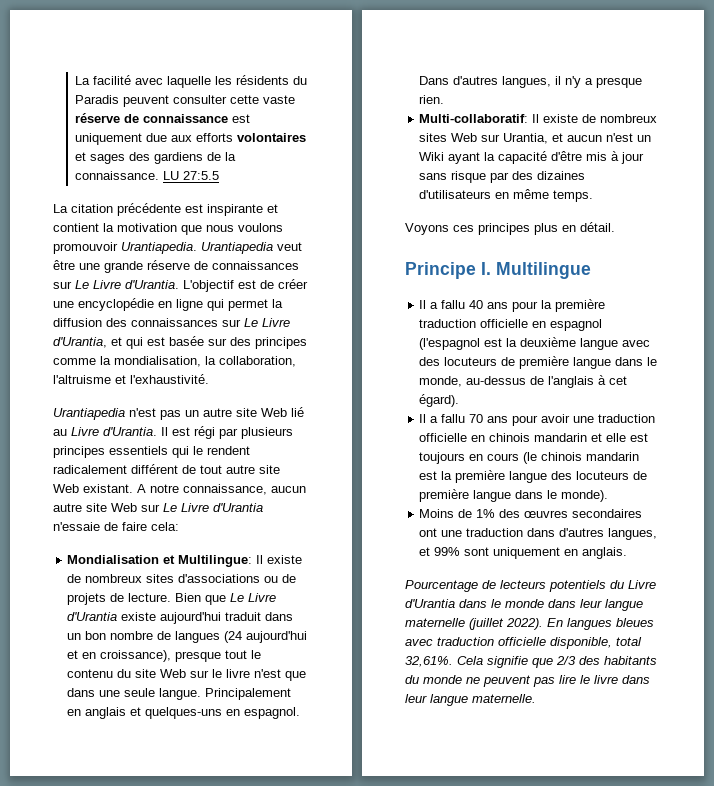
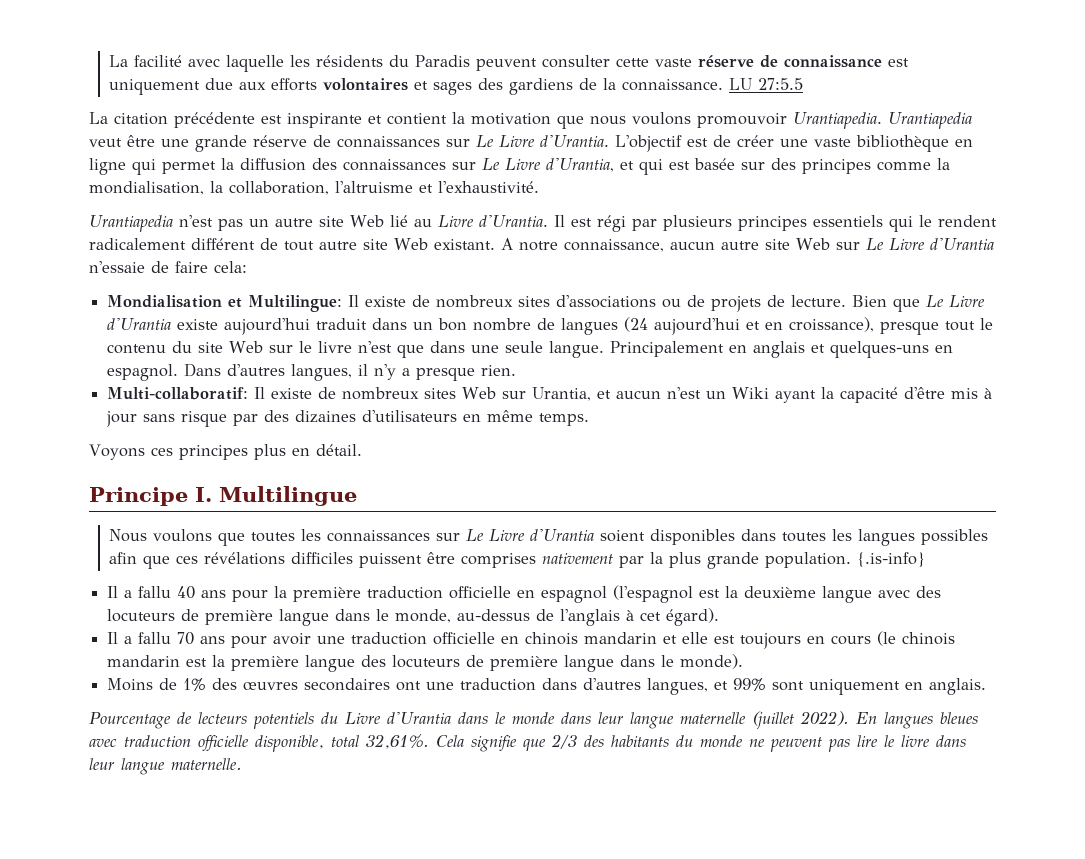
- L'objectif est de créer une encyclopédie en ligne qui permet la diffusion des connaissances sur Le Livre d'Urantia, et qui est basée sur des principes comme la mondialisation, la collaboration, l'altruisme et l'exhaustivité.
+ L'objectif est de créer une vaste bibliothèque en ligne qui permet la diffusion des connaissances sur Le Livre d'Urantia, et qui est basée sur des principes comme la mondialisation, la collaboration, l'altruisme et l'exhaustivité.
+ Nous voulons que toutes les connaissances sur Le Livre d'Urantia soient disponibles dans toutes les langues possibles afin que ces révélations difficiles puissent être comprises nativement par la plus grande population. {.is-info}

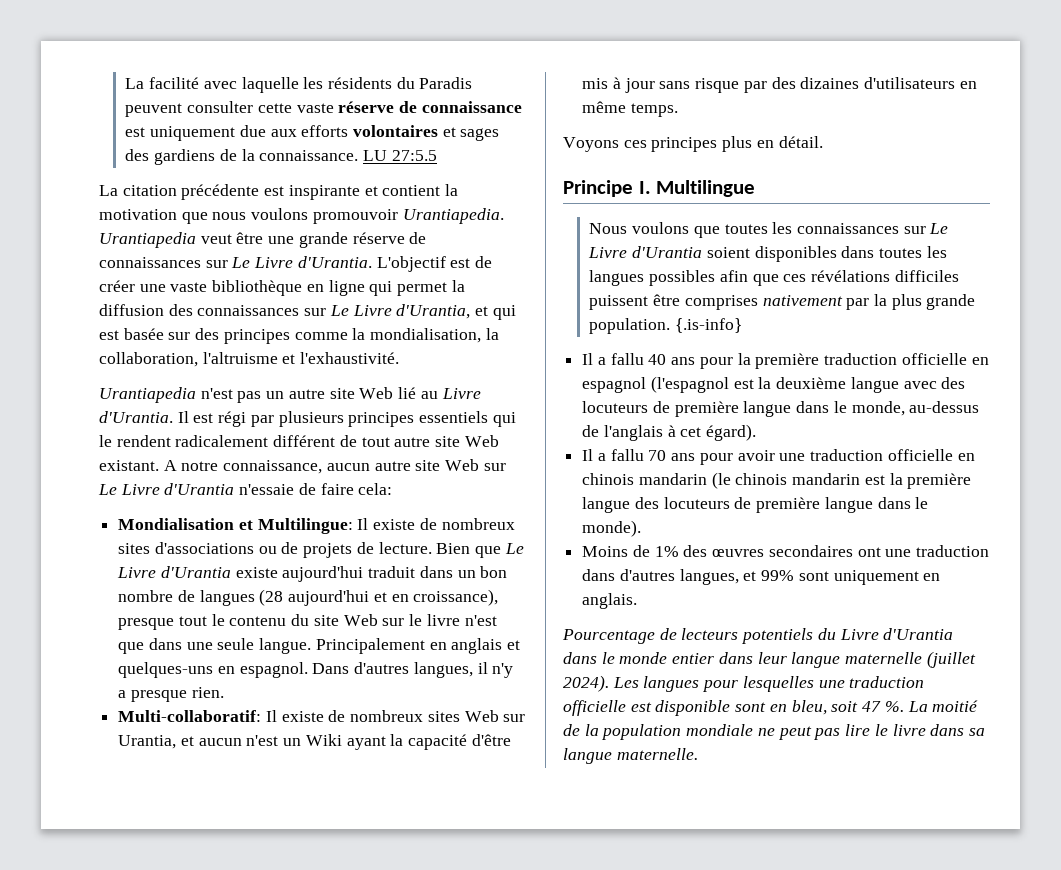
- Bien que Le Livre d'Urantia existe aujourd'hui traduit dans un bon nombre de langues (24 aujourd'hui et en croissance), presque tout le contenu du site Web sur le livre n'est que dans une seule langue.
+ Bien que Le Livre d'Urantia existe aujourd'hui traduit dans un bon nombre de langues (28 aujourd'hui et en croissance), presque tout le contenu du site Web sur le livre n'est que dans une seule langue.
- Il a fallu 70 ans pour avoir une traduction officielle en chinois mandarin et elle est toujours en cours (le chinois mandarin est la première langue des locuteurs de première langue dans le monde).
+ Il a fallu 70 ans pour avoir une traduction officielle en chinois mandarin (le chinois mandarin est la première langue des locuteurs de première langue dans le monde).
- Pourcentage de lecteurs potentiels du Livre d'Urantia dans le monde dans leur langue maternelle (juillet 2022). En langues bleues avec traduction officielle disponible, total 32,61%. Cela signifie que 2/3 des habitants du monde ne peuvent pas lire le livre dans leur langue maternelle.
+ Pourcentage de lecteurs potentiels du Livre d'Urantia dans le monde entier dans leur langue maternelle (juillet 2024). Les langues pour lesquelles une traduction officielle est disponible sont en bleu, soit 47 %. La moitié de la population mondiale ne peut pas lire le livre dans sa langue maternelle.

